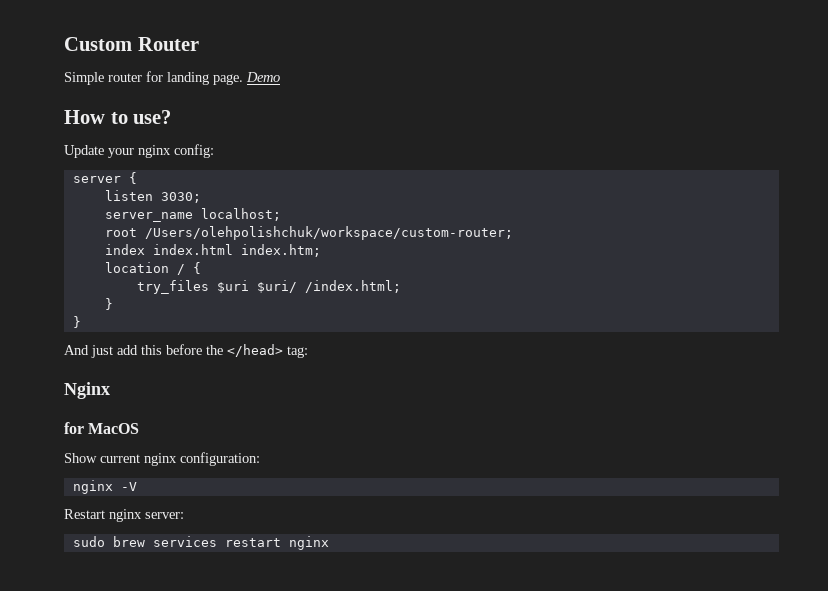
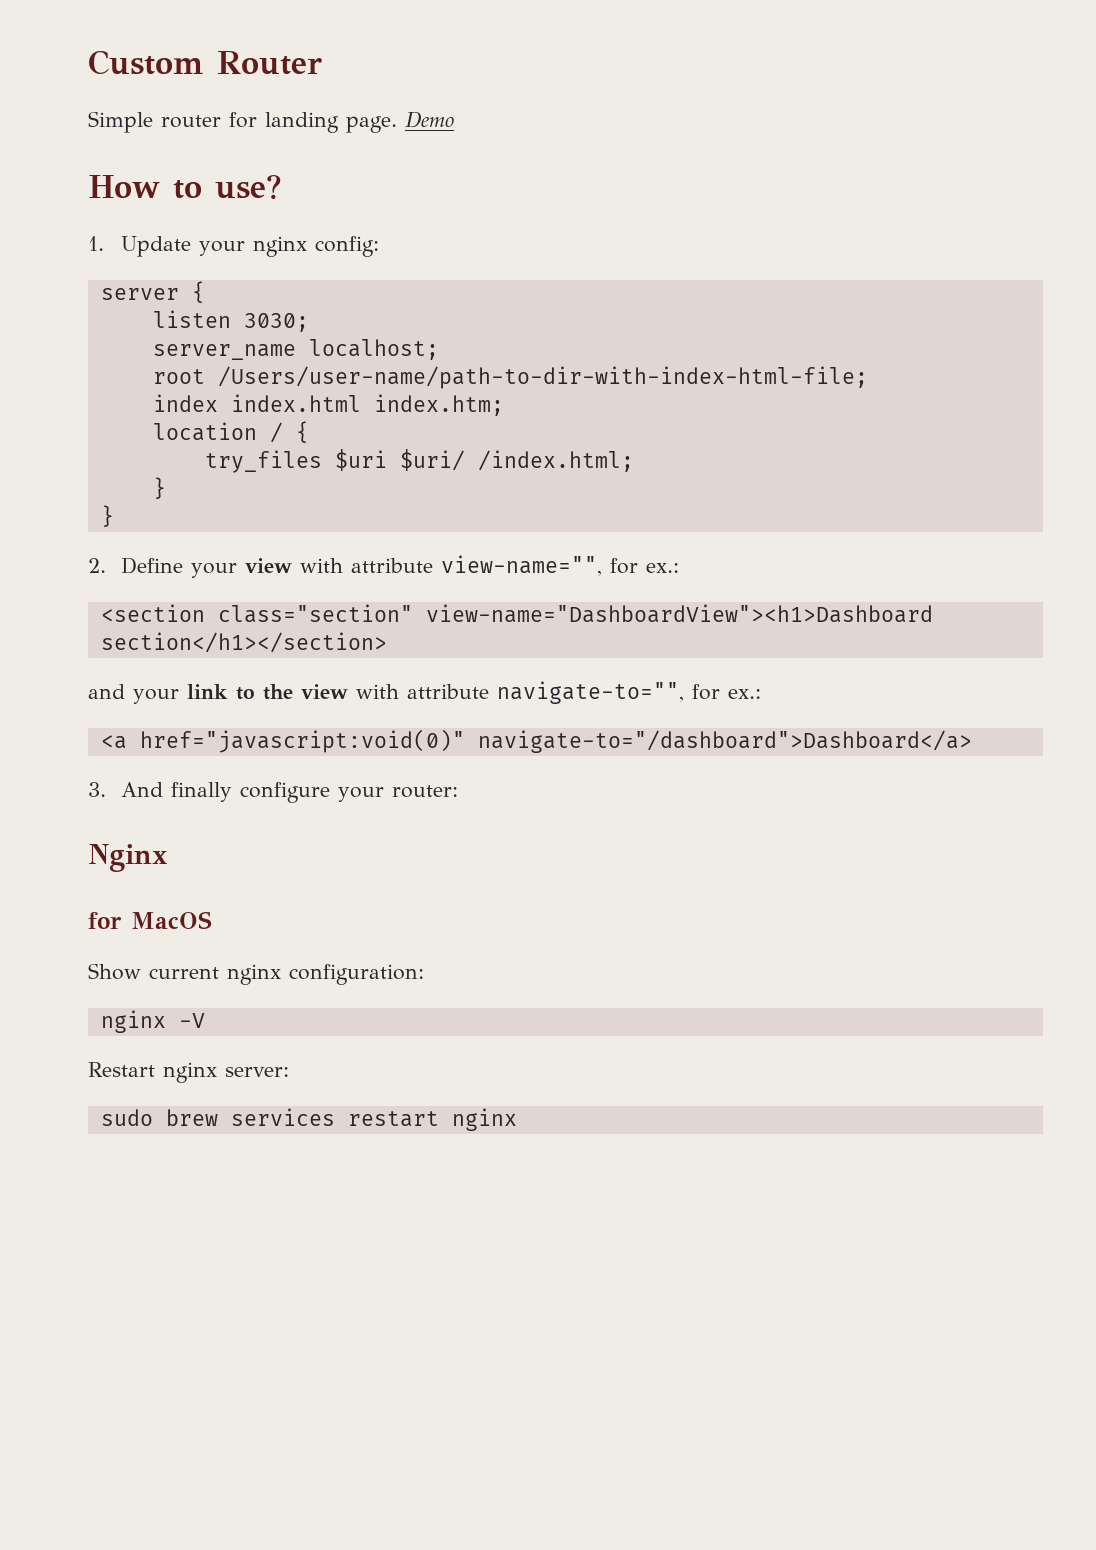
- Update your nginx config:
+ 1. Update your nginx config:
- root /Users/olehpolishchuk/workspace/custom-router;
+ root /Users/user-name/path-to-dir-with-index-html-file;
- And just add this before the </head> tag:
+ 2. Define your view with attribute view-name="", for ex.:
+ <section class="section" view-name="DashboardView"><h1>Dashboard section</h1></section>
+ and your link to the view with attribute navigate-to="", for ex.:
+ <a href="javascript:void(0)" navigate-to="/dashboard">Dashboard</a>
+ 3. And finally configure your router:

